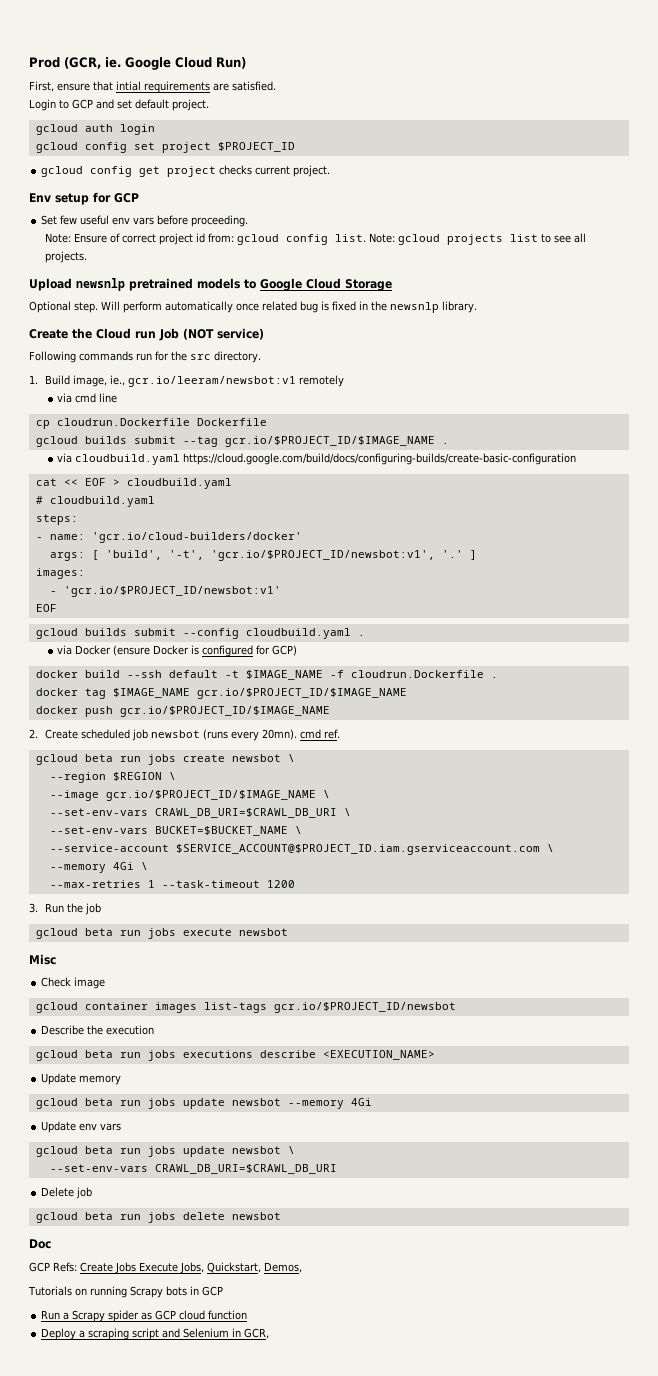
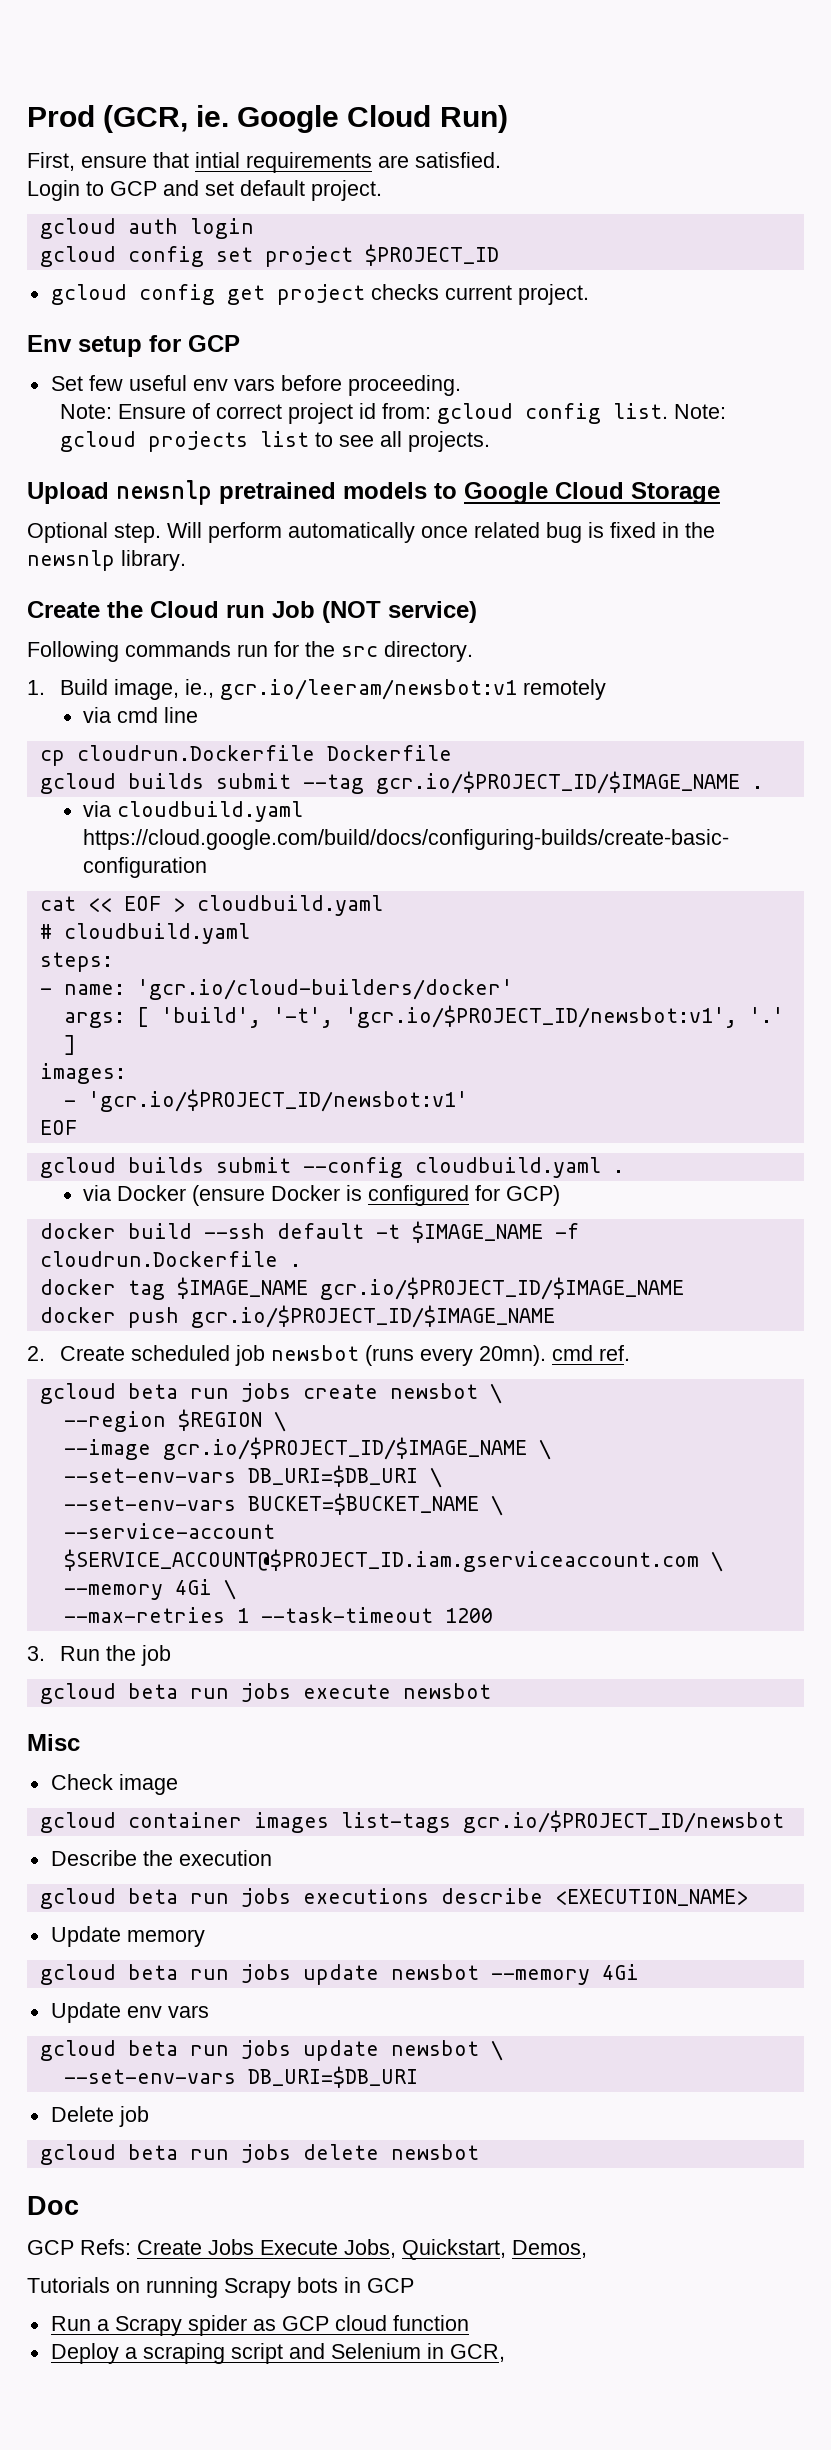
- --set-env-vars CRAWL_DB_URI=$CRAWL_DB_URI \
+ --set-env-vars DB_URI=$DB_URI \
  gcloud beta run jobs update newsbot \
- --set-env-vars CRAWL_DB_URI=$CRAWL_DB_URI
+ --set-env-vars DB_URI=$DB_URI

